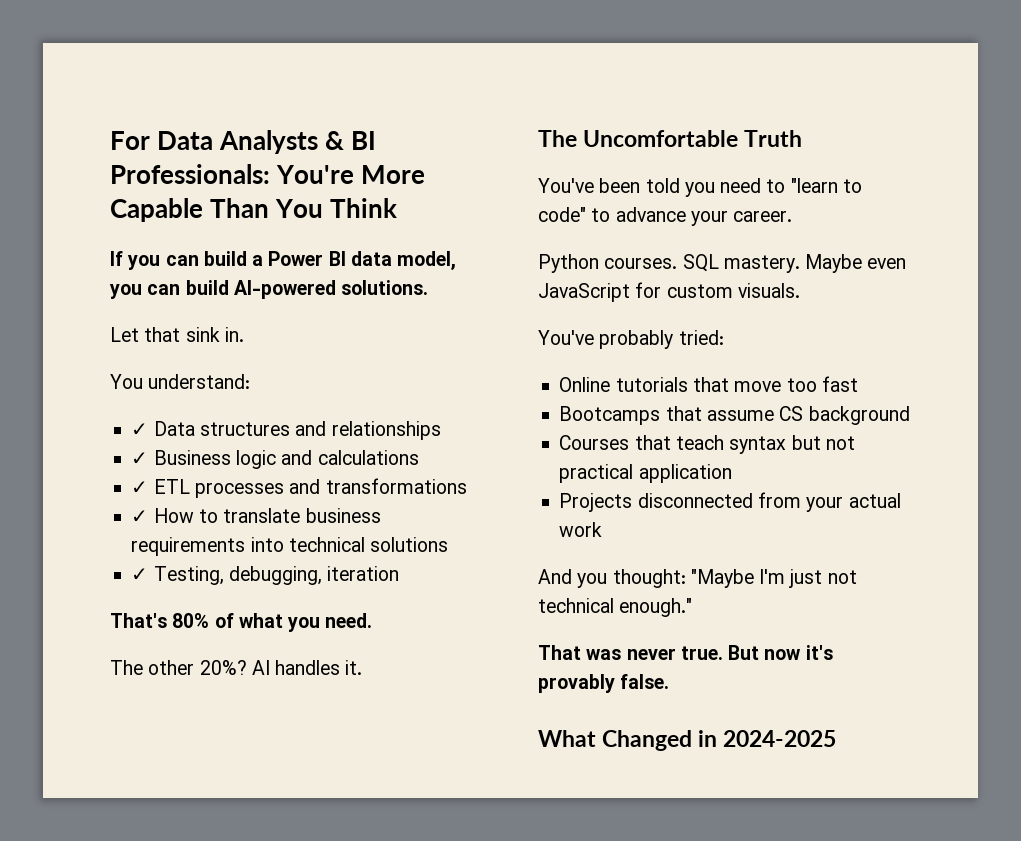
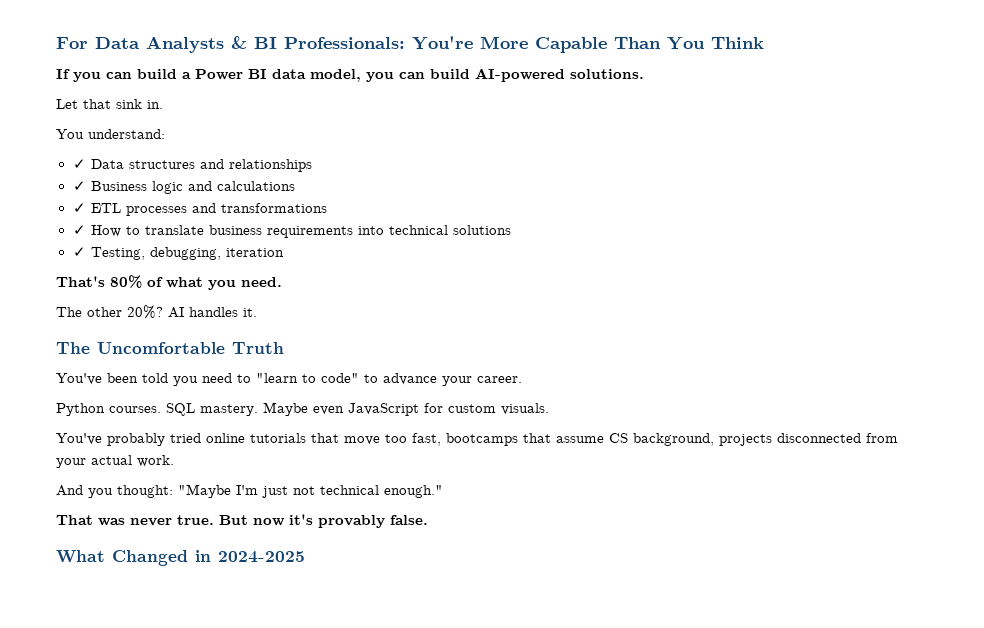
- You've probably tried:
- Online tutorials that move too fast
- Bootcamps that assume CS background
- Courses that teach syntax but not practical application
- Projects disconnected from your actual work
+ You've probably tried online tutorials that move too fast, bootcamps that assume CS background, projects disconnected from your actual work.

